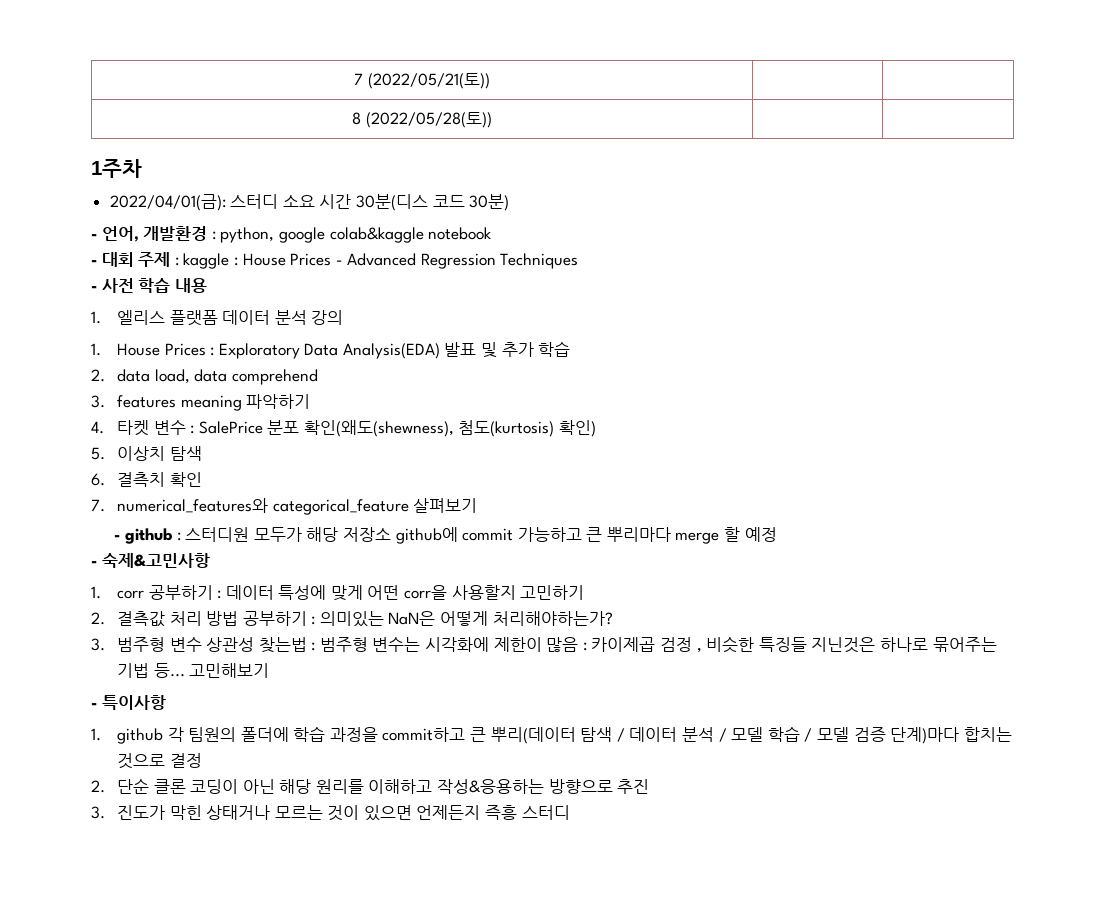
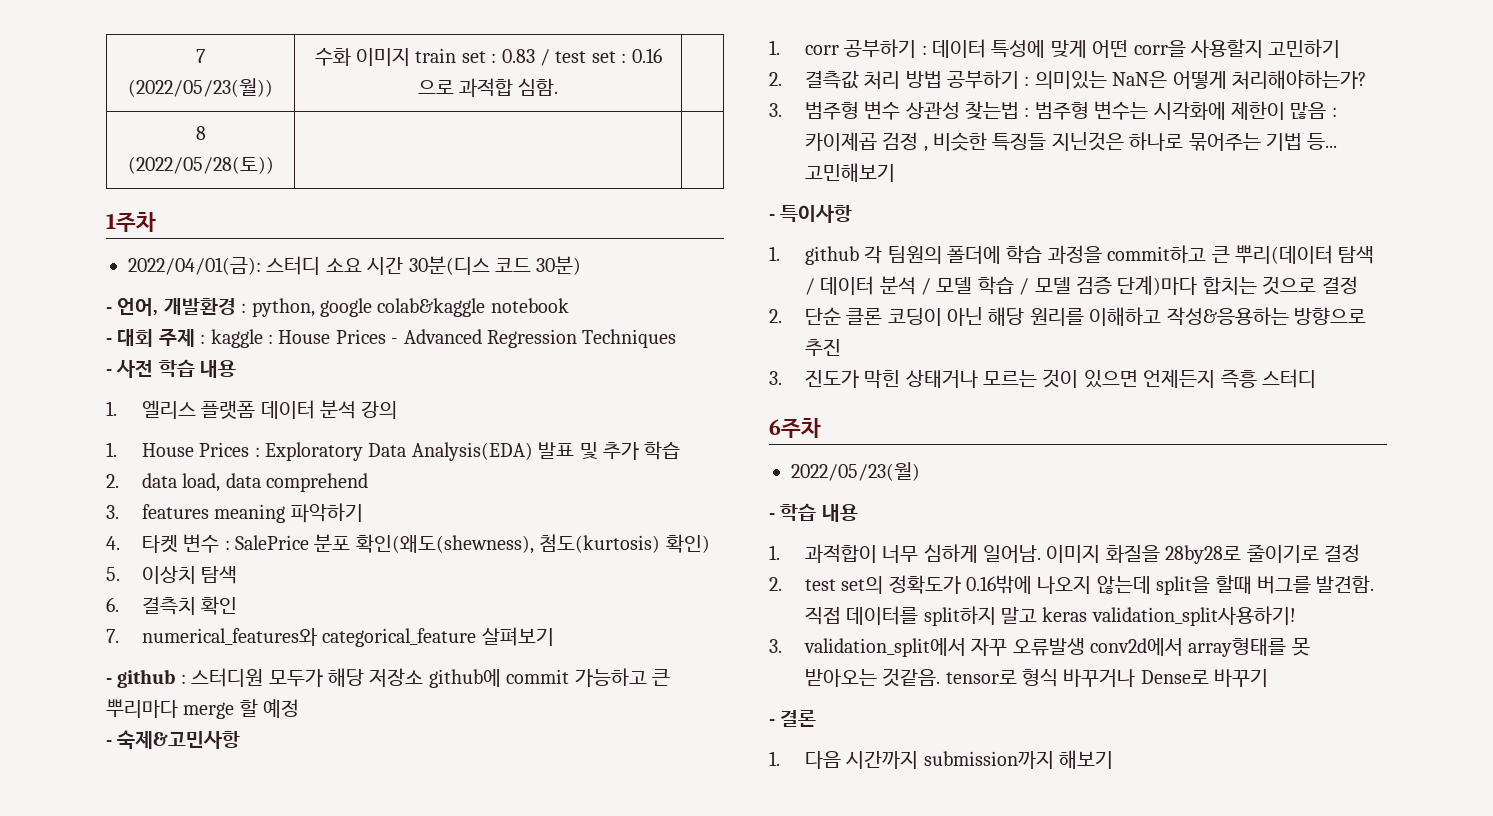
- 7 (2022/05/21(토)) | |
+ 7 (2022/05/23(월)) | 수화 이미지 train set : 0.83 / test set : 0.16 으로 과적합 심함. |
+ 6주차
+ 2022/05/23(월)
+ - 학습 내용
+ 1. 과적합이 너무 심하게 일어남. 이미지 화질을 28by28로 줄이기로 결정
+ 2. test set의 정확도가 0.16밖에 나오지 않는데 split을 할때 버그를 발견함. 직접 데이터를 split하지 말고 keras validation_split사용하기!
+ 3. validation_split에서 자꾸 오류발생 conv2d에서 array형태를 못 받아오는 것같음. tensor로 형식 바꾸거나 Dense로 바꾸기
+ - 결론
+ 1. 다음 시간까지 submission까지 해보기

